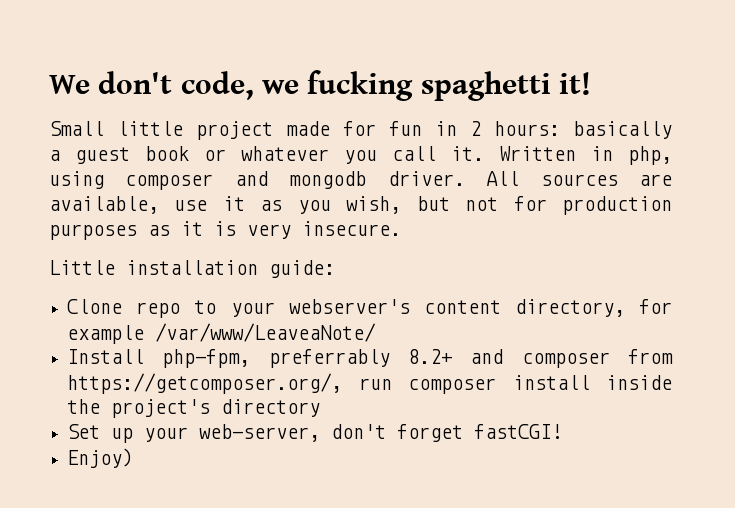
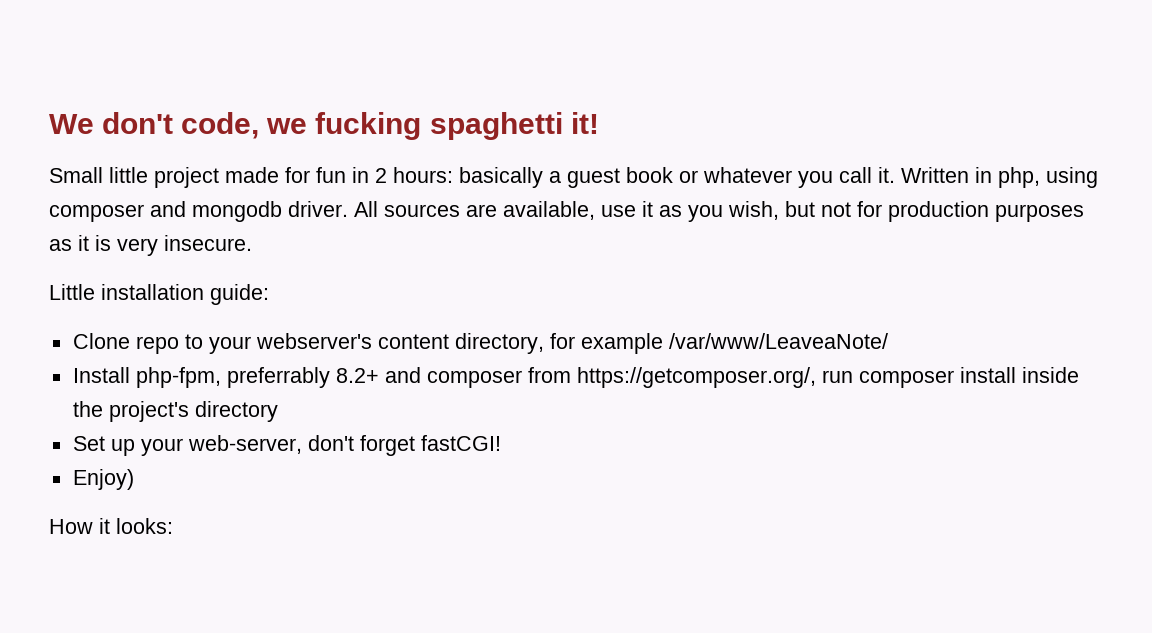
+ How it looks:

